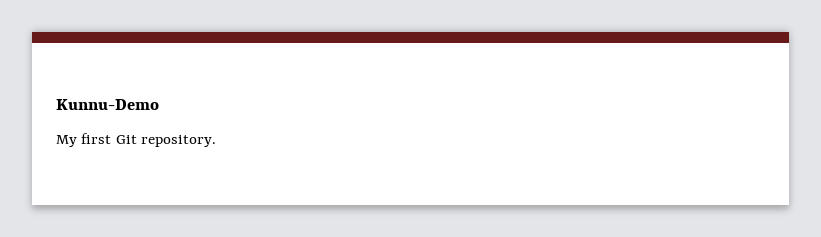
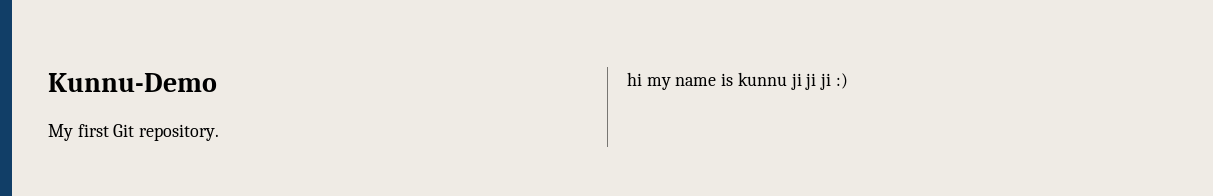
+ hi my name is kunnu ji ji ji :)

